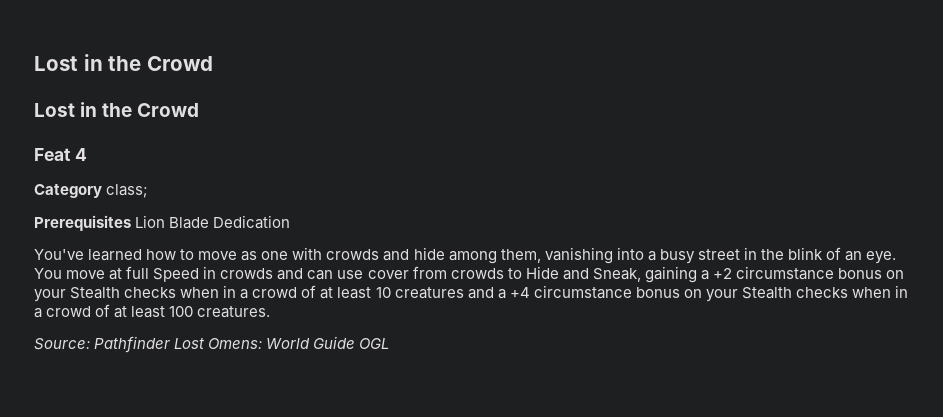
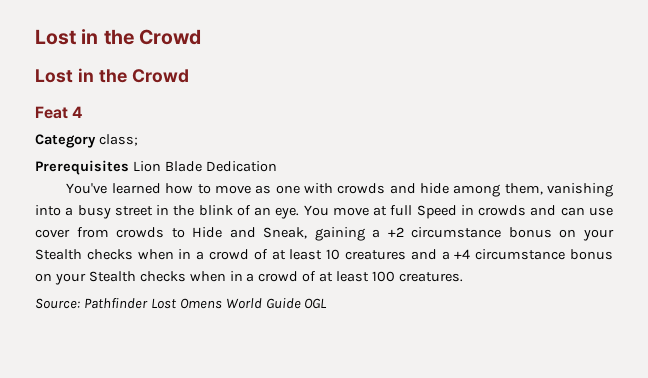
- Source: Pathfinder Lost Omens: World Guide OGL
+ Source: Pathfinder Lost Omens World Guide OGL

